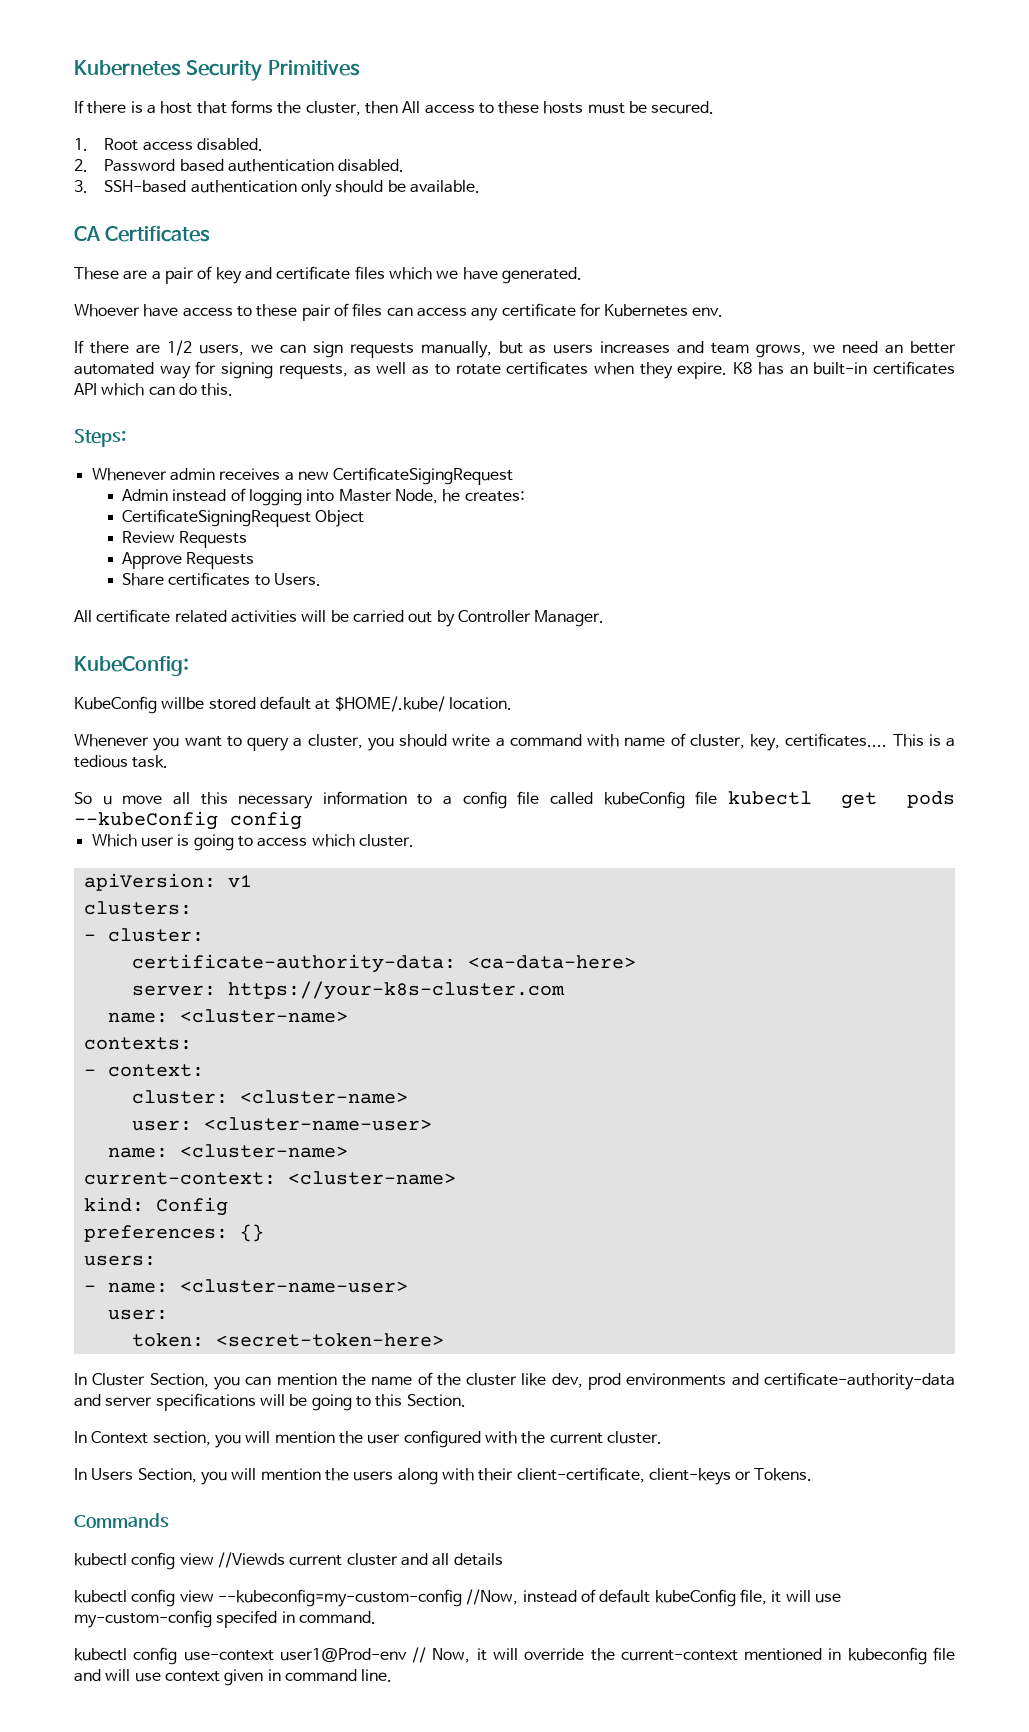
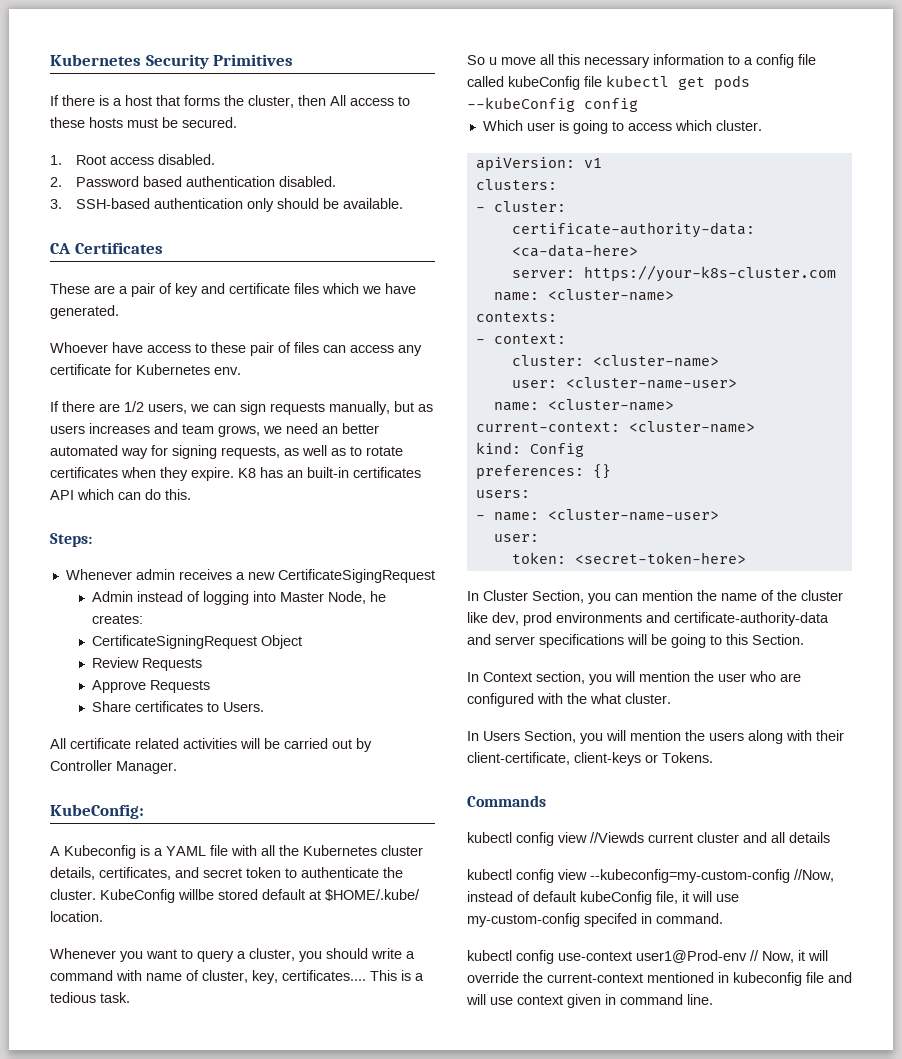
+ A Kubeconfig is a YAML file with all the Kubernetes cluster details, certificates, and secret token to authenticate the cluster.
- In Context section, you will mention the user configured with the current cluster.
+ In Context section, you will mention the user who are configured with the what cluster.

